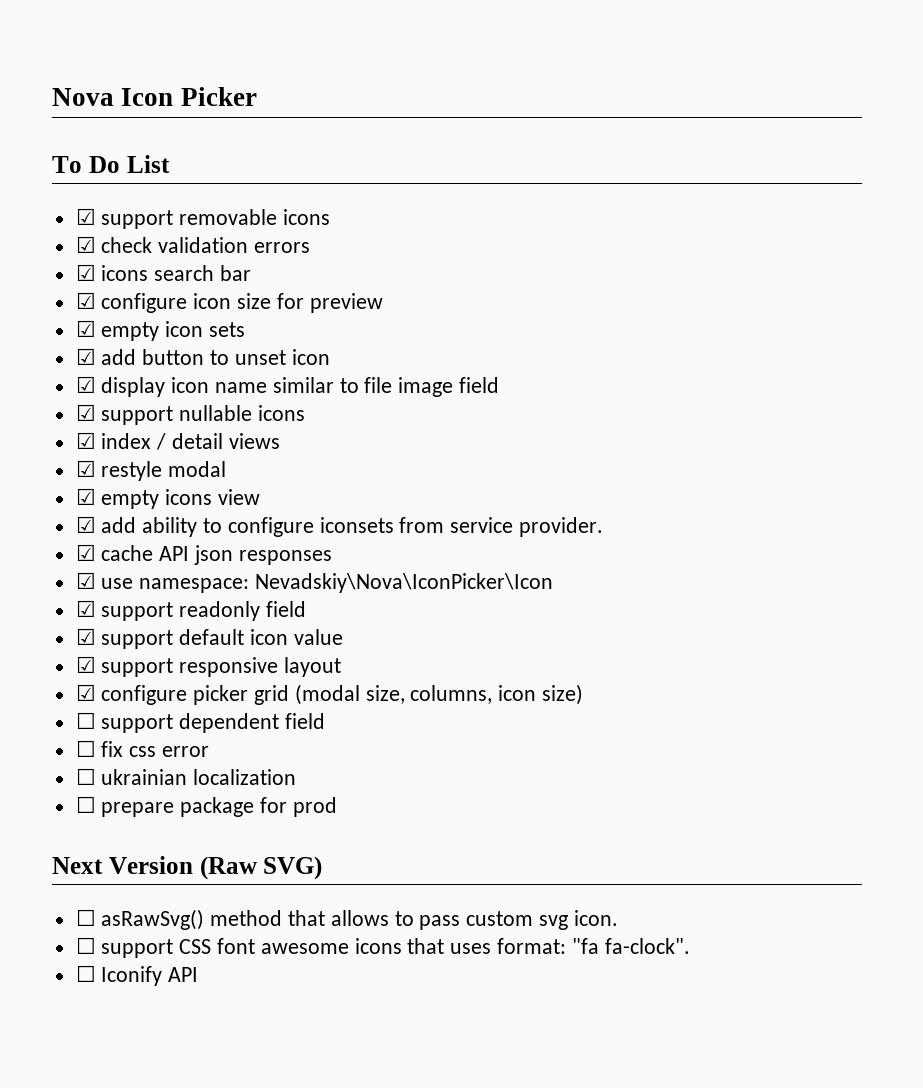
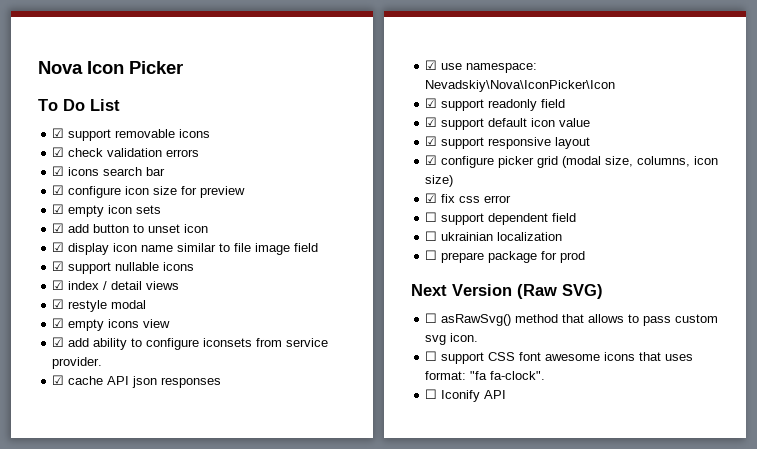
+ ☑ fix css error
- ☐ fix css error

